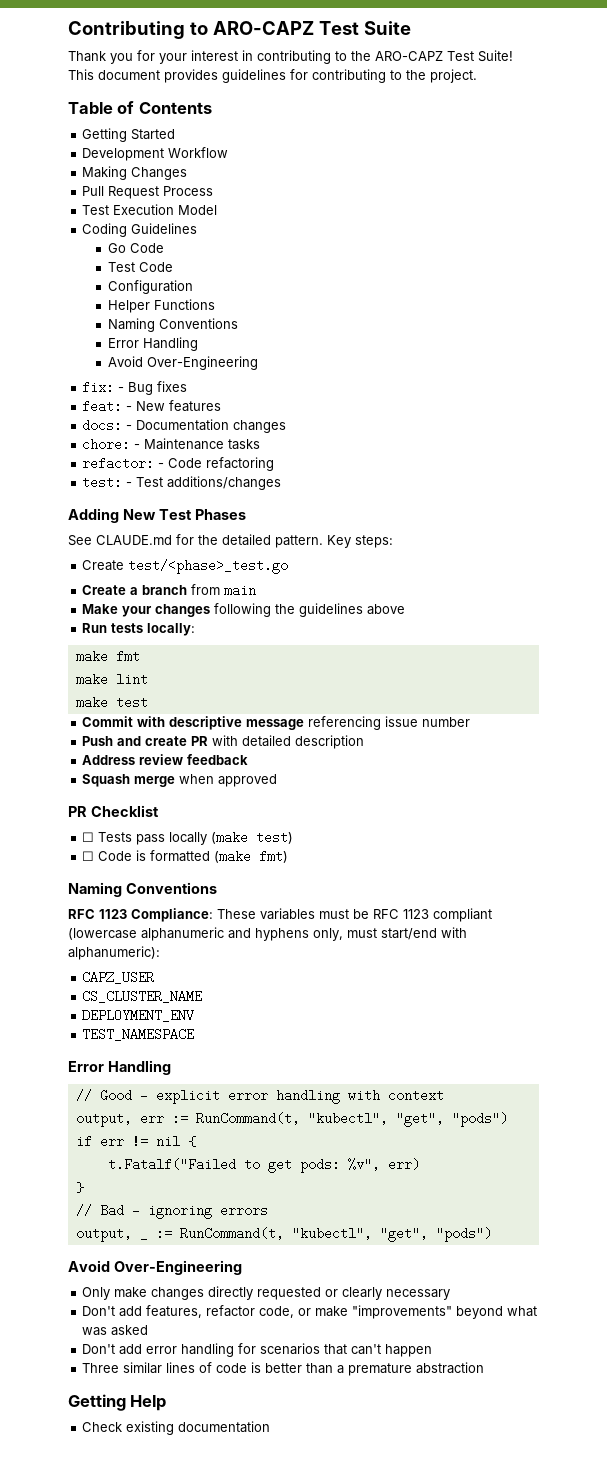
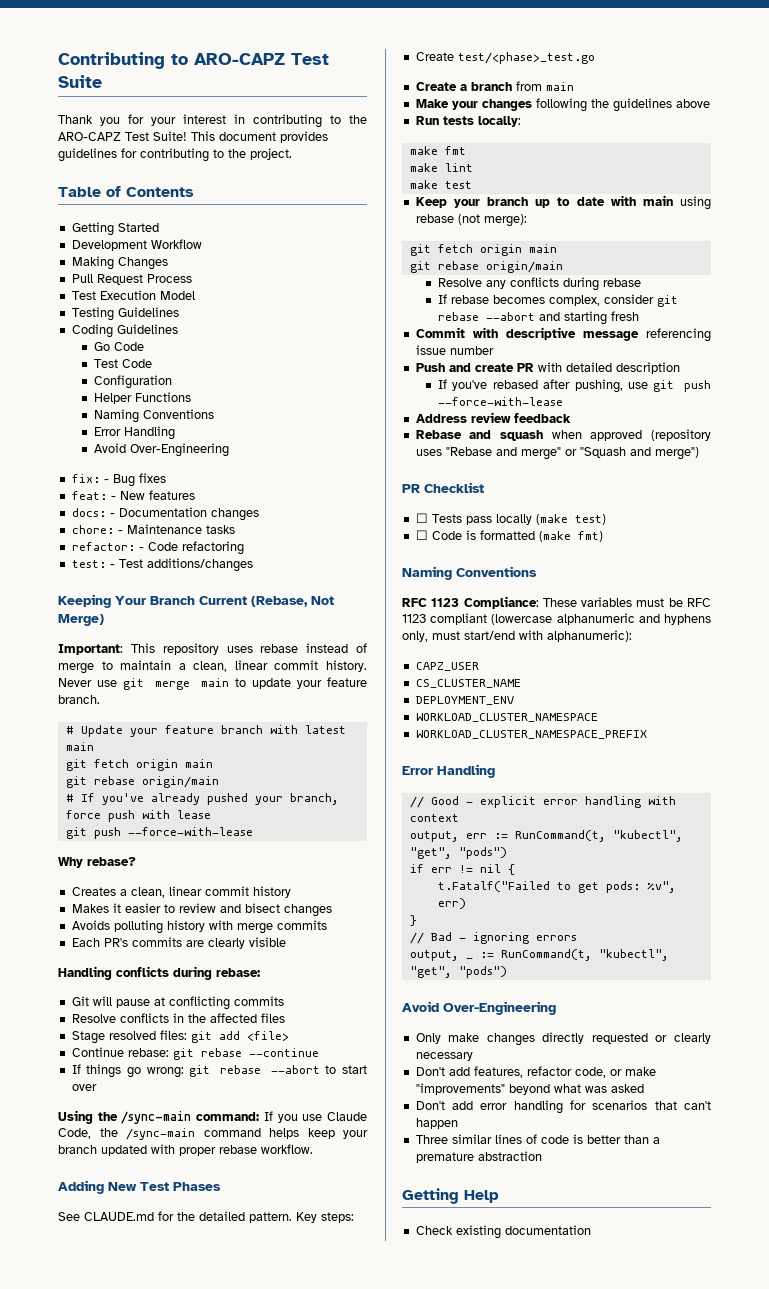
+ Testing Guidelines
+ Keeping Your Branch Current (Rebase, Not Merge)
+ Important: This repository uses rebase instead of merge to maintain a clean, linear commit history. Never use git merge main to update your feature branch.
+ # Update your feature branch with latest main
+ git fetch origin main
+ git rebase origin/main
+ # If you've already pushed your branch, force push with lease
+ git push --force-with-lease
+ Why rebase?
+ Creates a clean, linear commit history
+ Makes it easier to review and bisect changes
+ Avoids polluting history with merge commits
+ Each PR's commits are clearly visible
+ Handling conflicts during rebase:
+ Git will pause at conflicting commits
+ Resolve conflicts in the affected files
+ Stage resolved files: git add <file>
+ Continue rebase: git rebase --continue
+ If things go wrong: git rebase --abort to start over
+ Using the /sync-main command: If you use Claude Code, the /sync-main command helps keep your branch updated with proper rebase workflow.
+ Keep your branch up to date with main using rebase (not merge):
+ git fetch origin main
+ git rebase origin/main
+ Resolve any conflicts during rebase
+ If rebase becomes complex, consider git rebase --abort and starting fresh
+ If you've rebased after pushing, use git push --force-with-lease
- Squash merge when approved
+ Rebase and squash when approved (repository uses "Rebase and merge" or "Squash and merge")
- TEST_NAMESPACE
+ WORKLOAD_CLUSTER_NAMESPACE
+ WORKLOAD_CLUSTER_NAMESPACE_PREFIX

